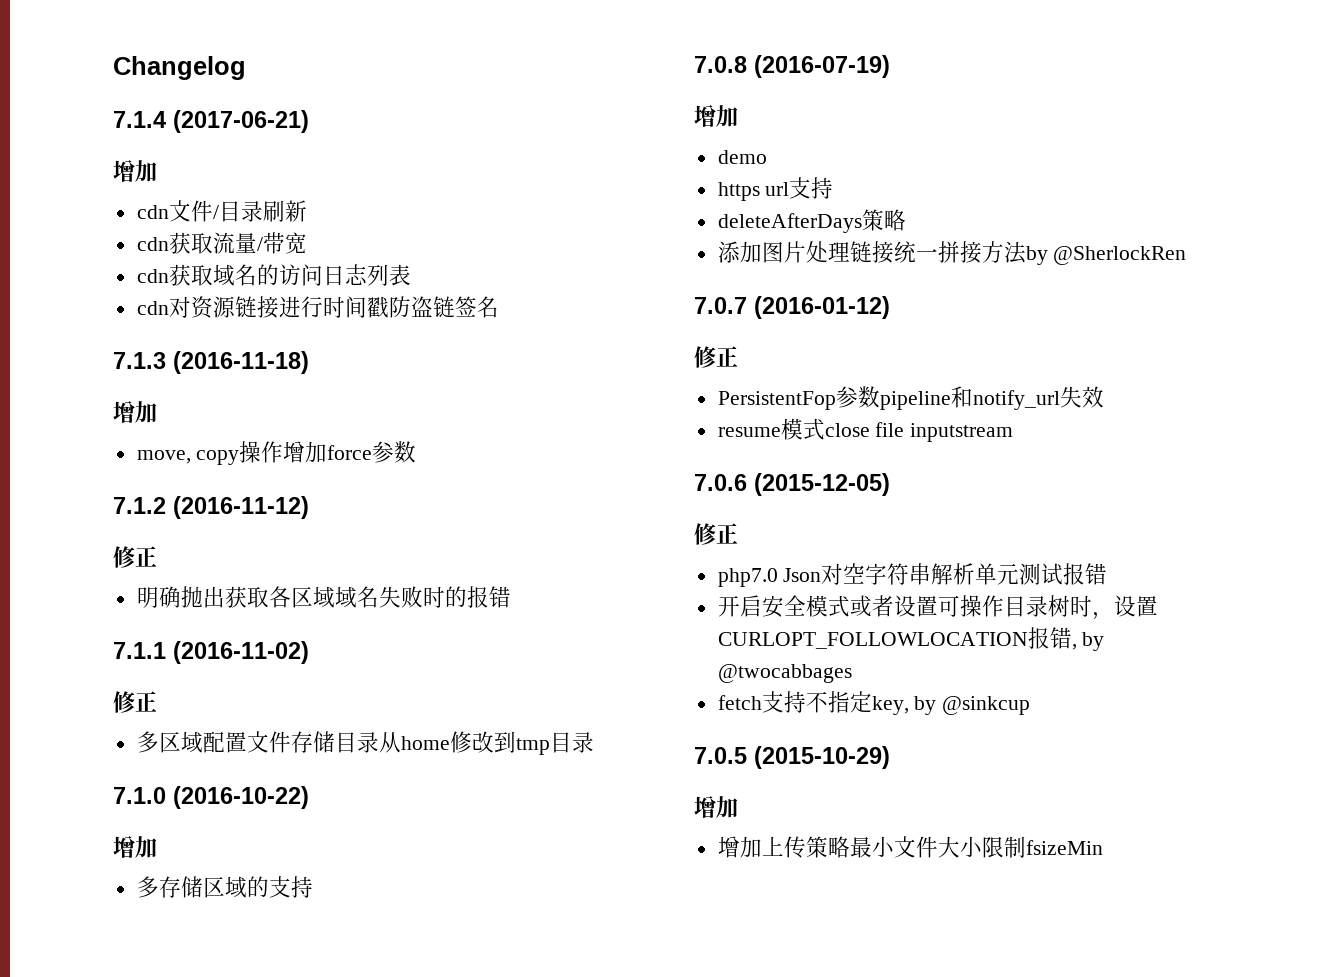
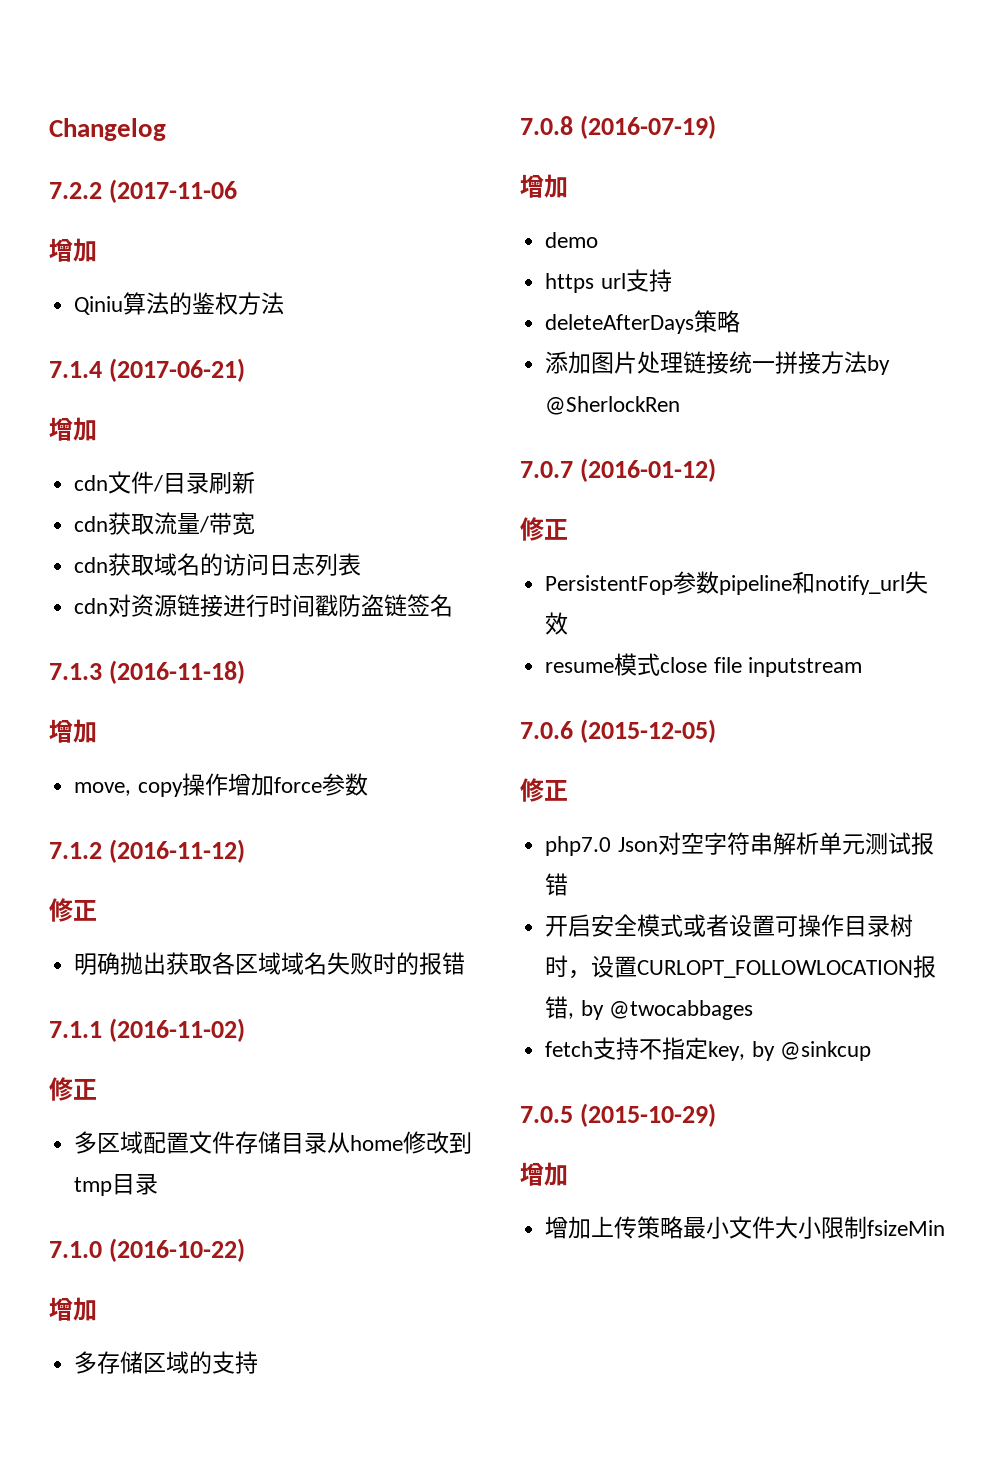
+ 7.2.2 (2017-11-06
+ 增加
+ Qiniu算法的鉴权方法

